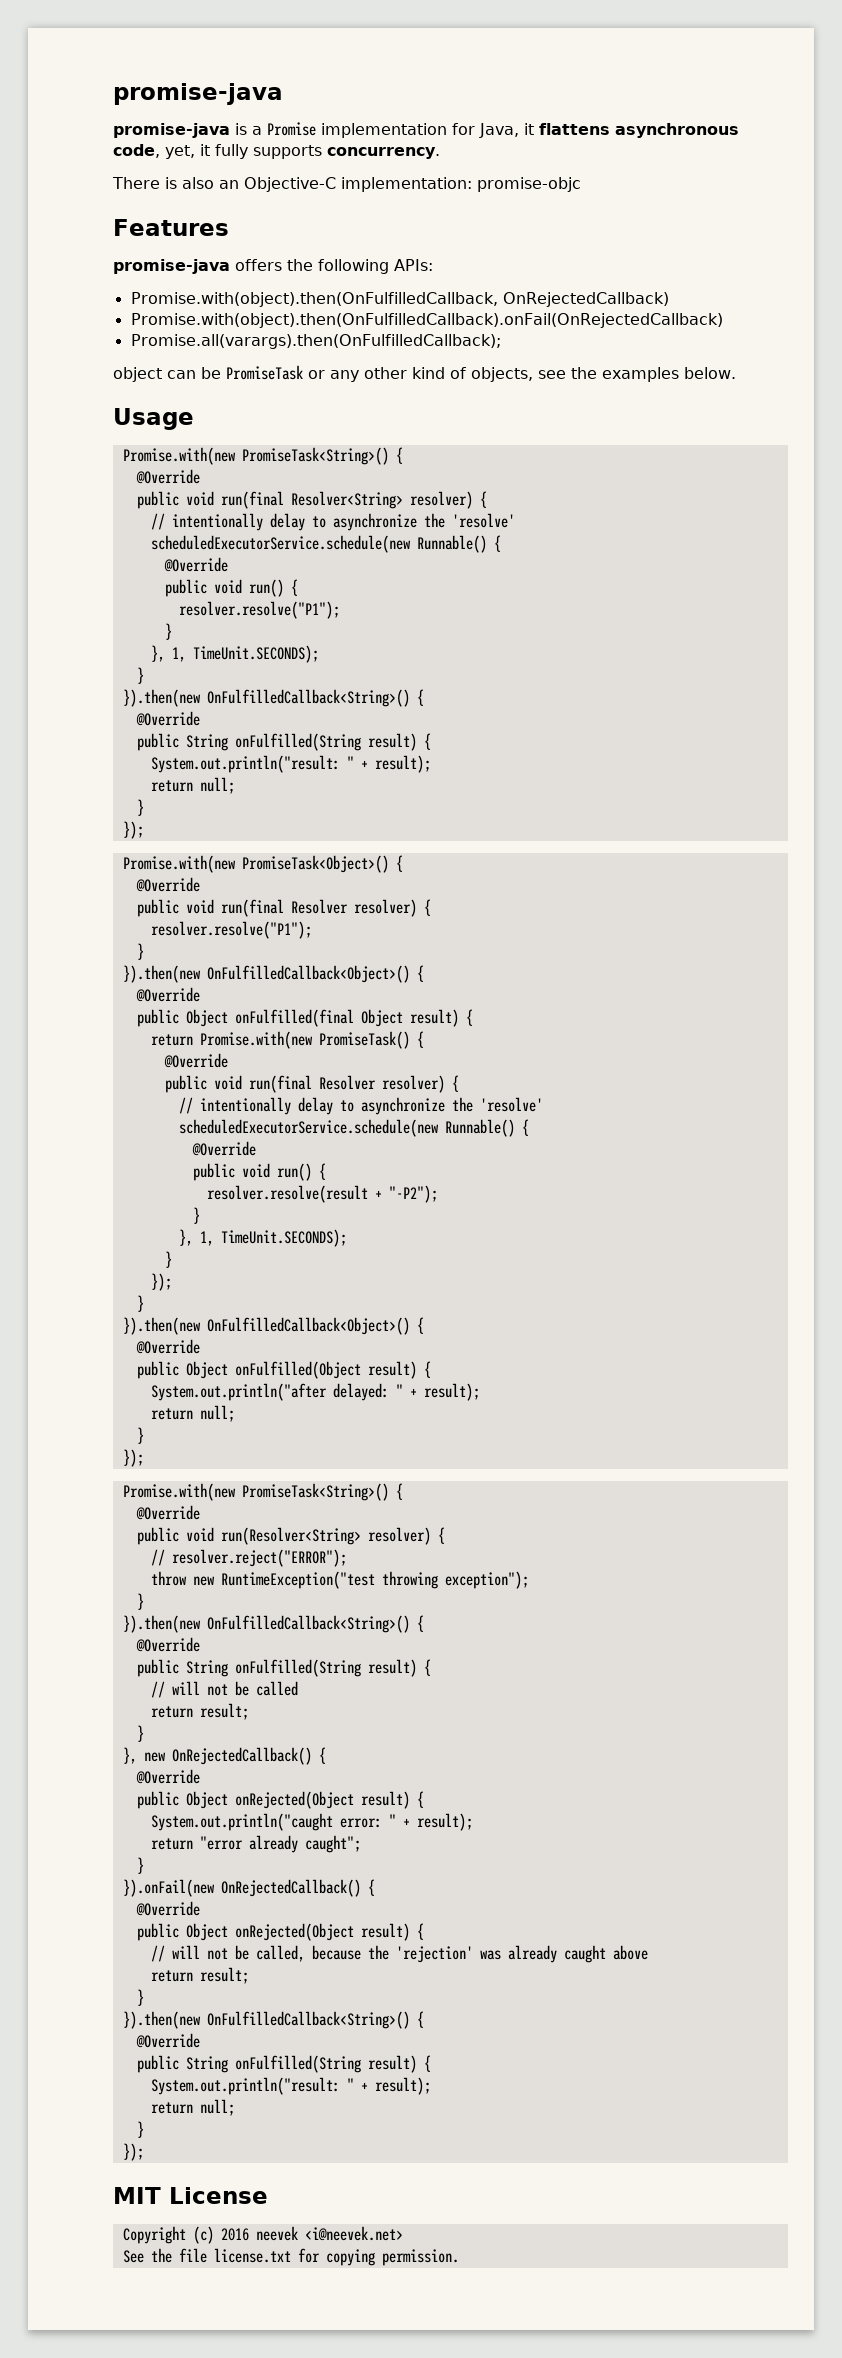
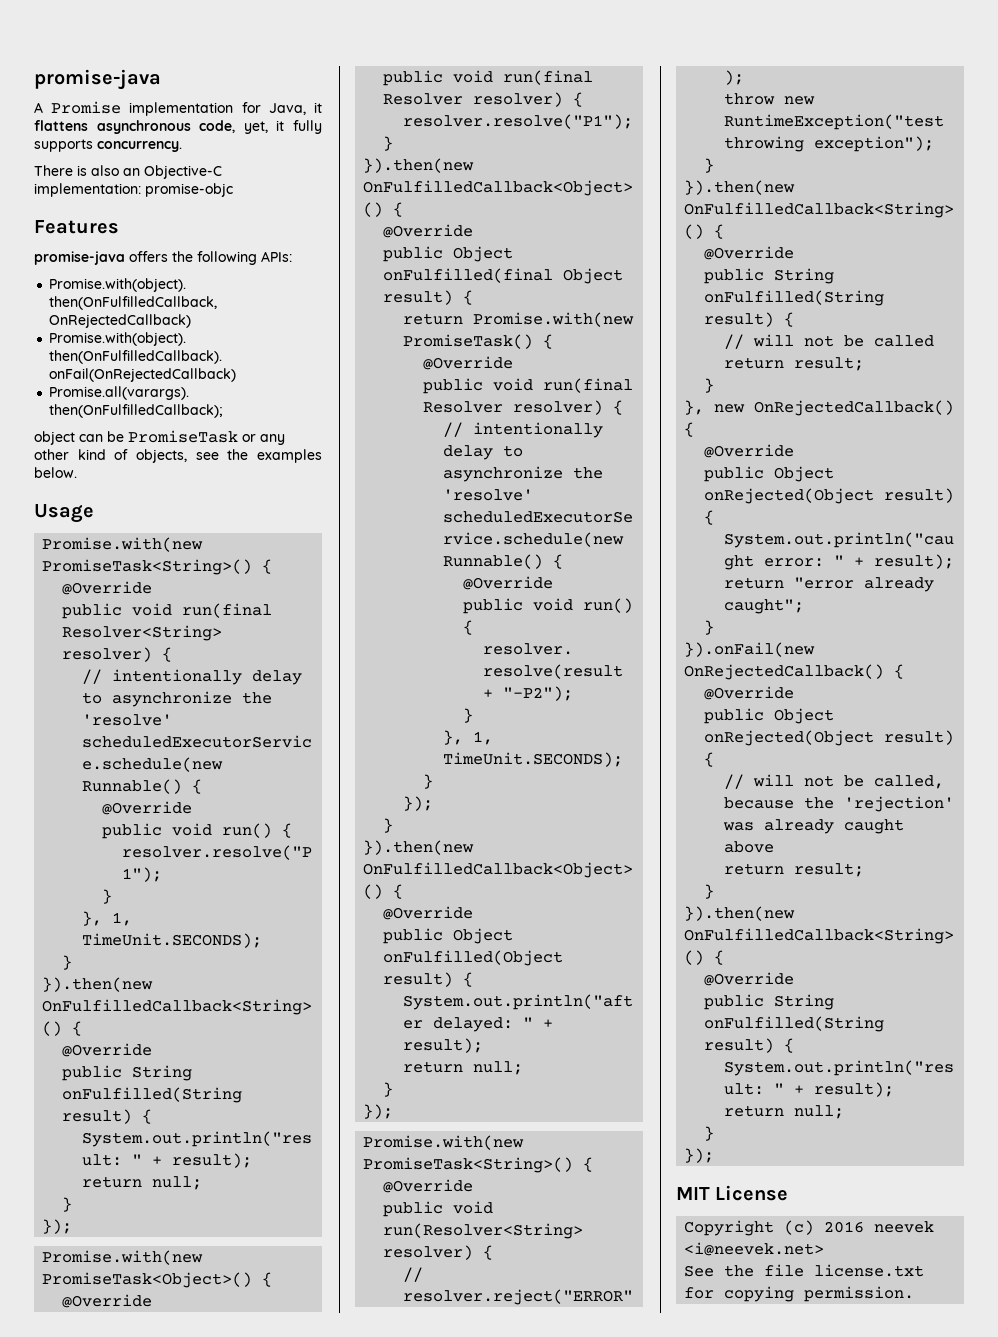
- promise-java is a Promise implementation for Java, it flattens asynchronous code, yet, it fully supports concurrency.
+ A Promise implementation for Java, it flattens asynchronous code, yet, it fully supports concurrency.

